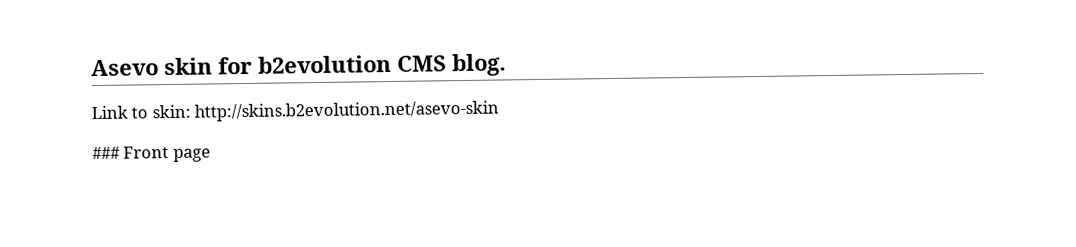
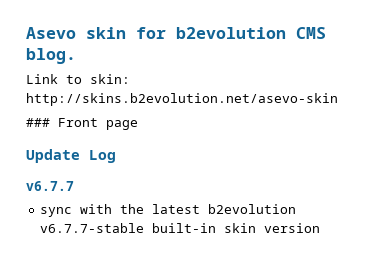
+ Update Log
+ v6.7.7
+ sync with the latest b2evolution v6.7.7-stable built-in skin version

